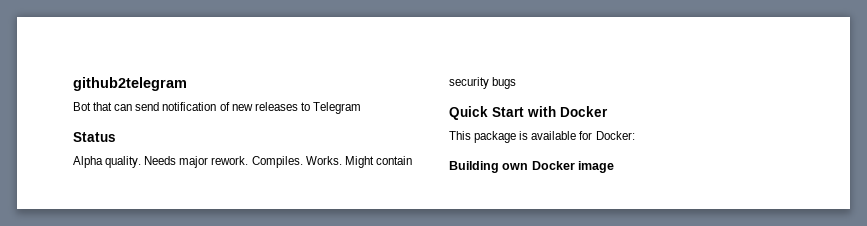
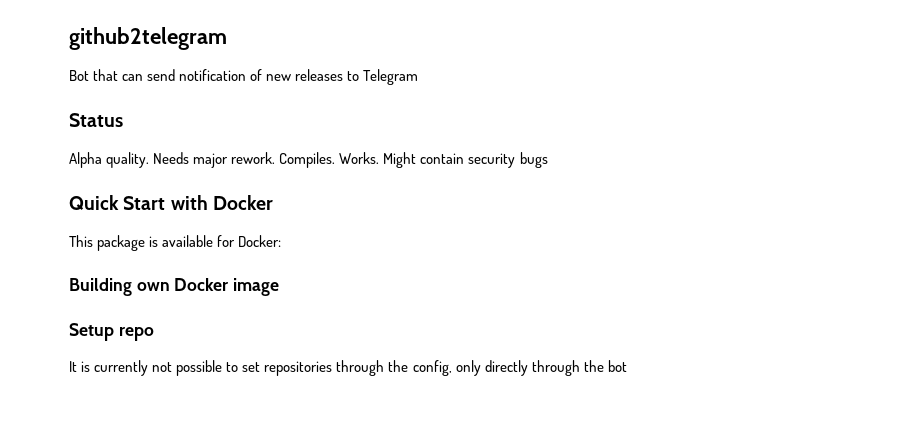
+ Setup repo
+ It is currently not possible to set repositories through the config, only directly through the bot

